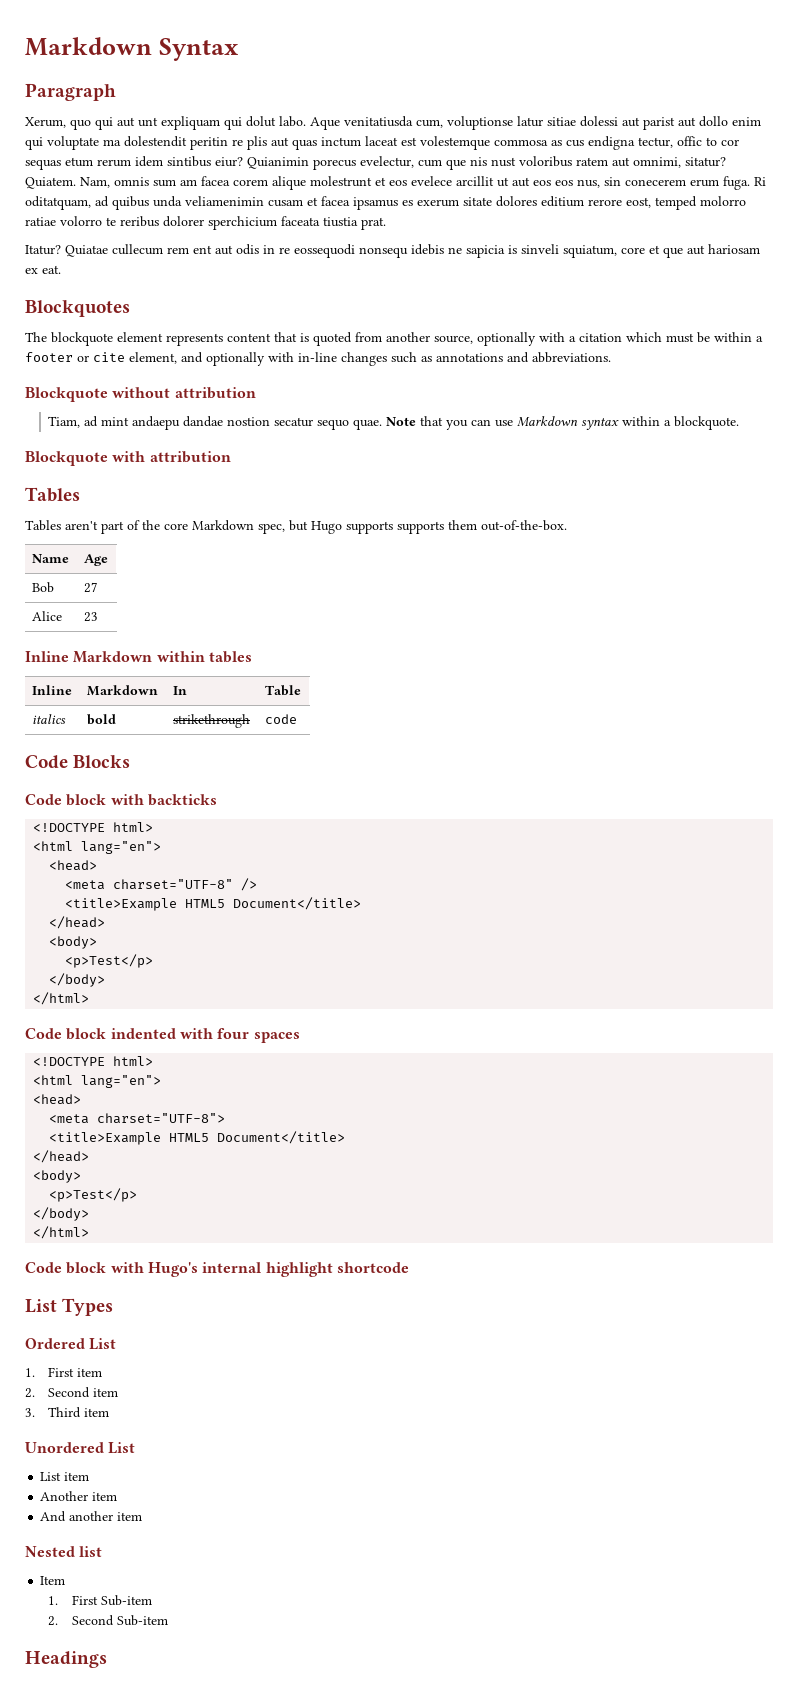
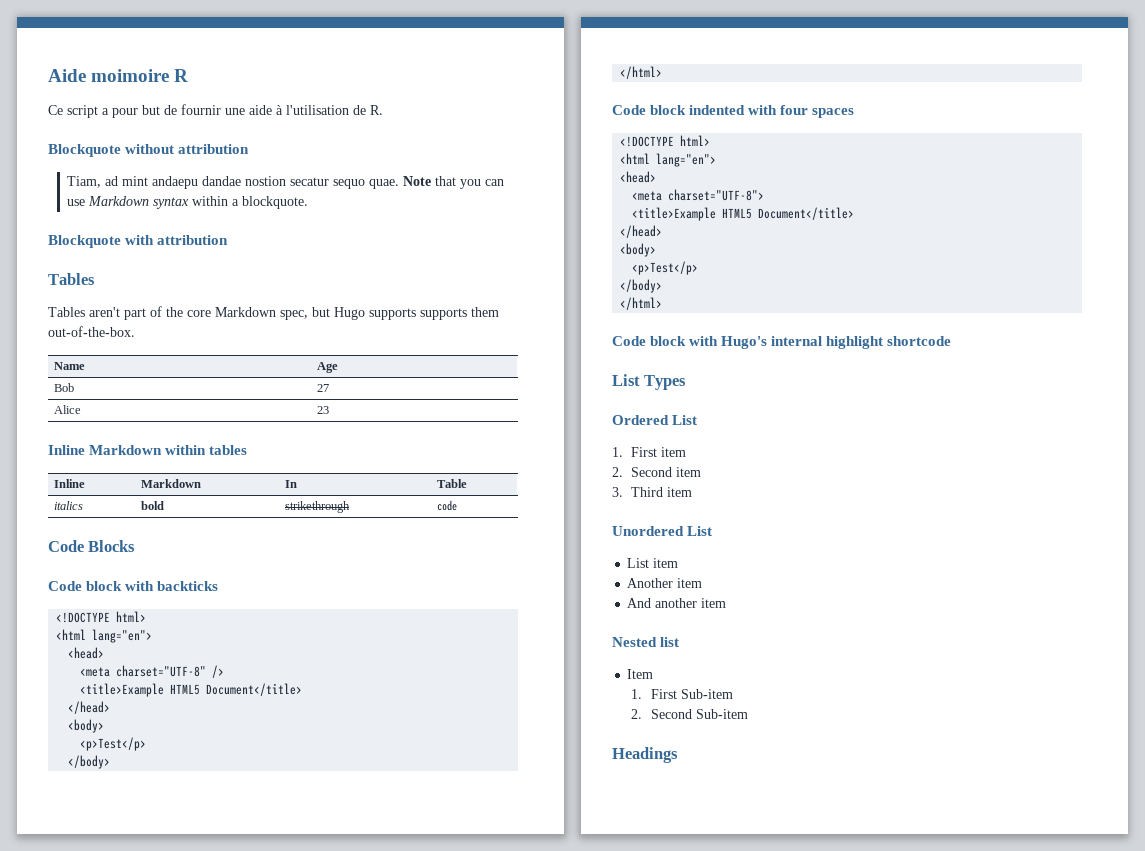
- Markdown Syntax
- Paragraph
- Xerum, quo qui aut unt expliquam qui dolut labo. Aque venitatiusda cum, voluptionse latur sitiae dolessi aut parist aut dollo enim qui voluptate ma dolestendit peritin re plis aut quas inctum laceat est volestemque commosa as cus endigna tectur, offic to cor sequas etum rerum idem sintibus eiur? Quianimin porecus evelectur, cum que nis nust voloribus ratem aut omnimi, sitatur? Quiatem. Nam, omnis sum am facea corem alique molestrunt et eos evelece arcillit ut aut eos eos nus, sin conecerem erum fuga. Ri oditatquam, ad quibus unda veliamenimin cusam et facea ipsamus es exerum sitate dolores editium rerore eost, temped molorro ratiae volorro te reribus dolorer sperchicium faceata tiustia prat.
- Itatur? Quiatae cullecum rem ent aut odis in re eossequodi nonsequ idebis ne sapicia is sinveli squiatum, core et que aut hariosam ex eat.
- Blockquotes
- The blockquote element represents content that is quoted from another source, optionally with a citation which must be within a footer or cite element, and optionally with in-line changes such as annotations and abbreviations.
+ Aide moimoire R
+ Ce script a pour but de fournir une aide à l'utilisation de R.

